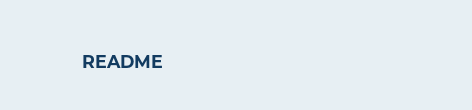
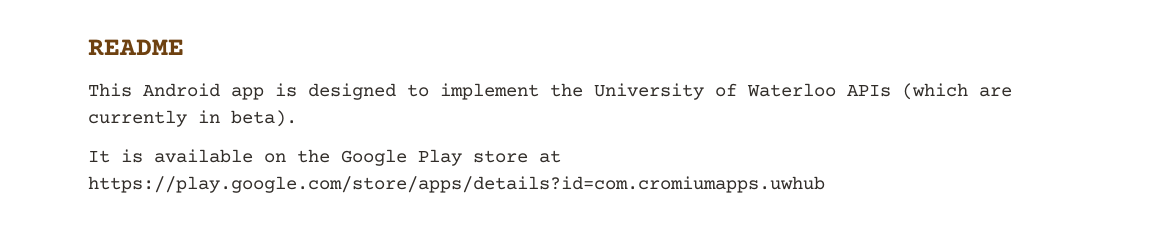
+ This Android app is designed to implement the University of Waterloo APIs (which are currently in beta).
+ It is available on the Google Play store at https://play.google.com/store/apps/details?id=com.cromiumapps.uwhub

